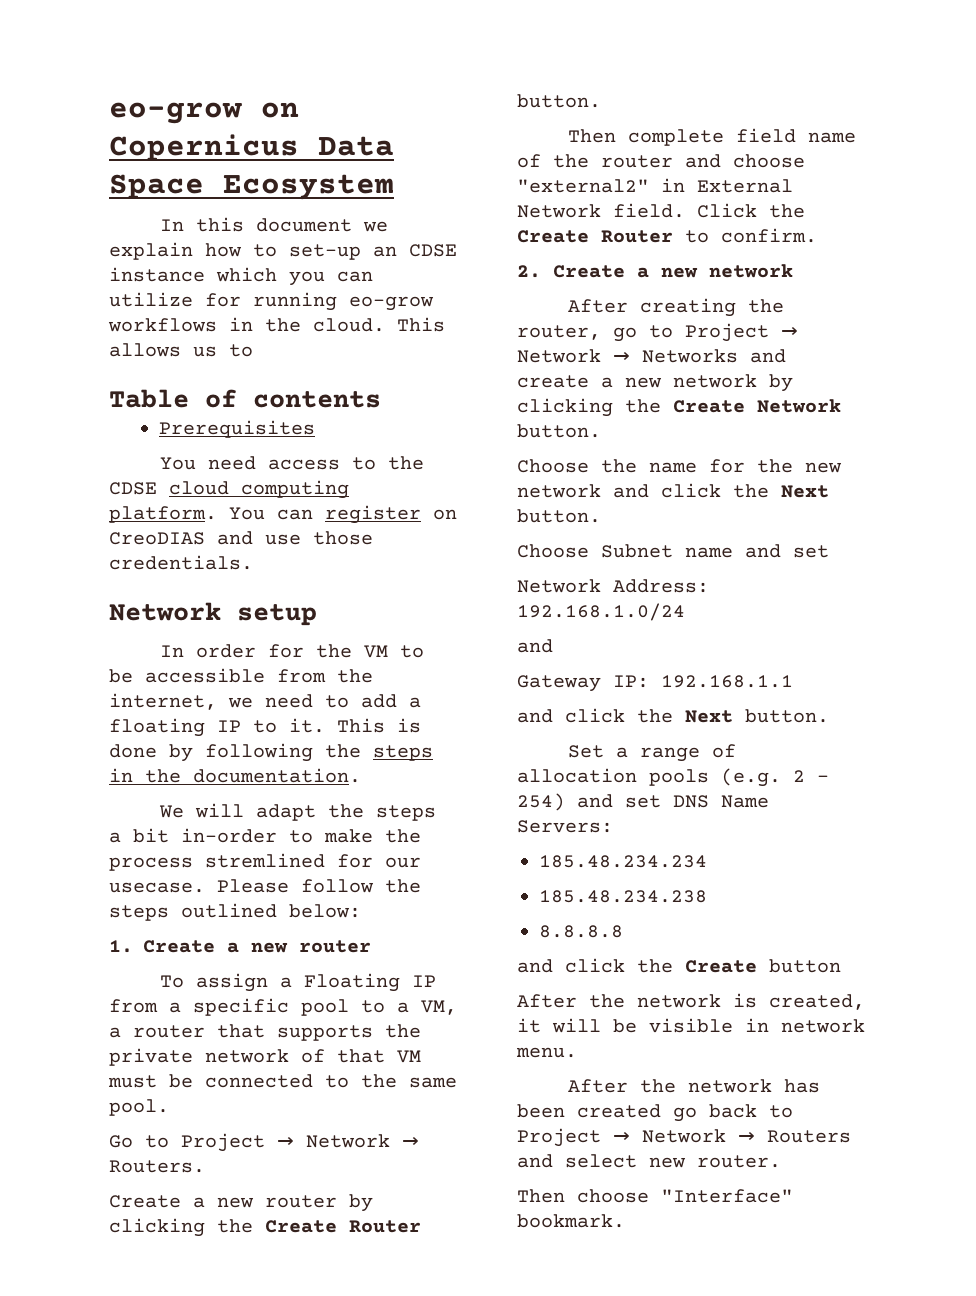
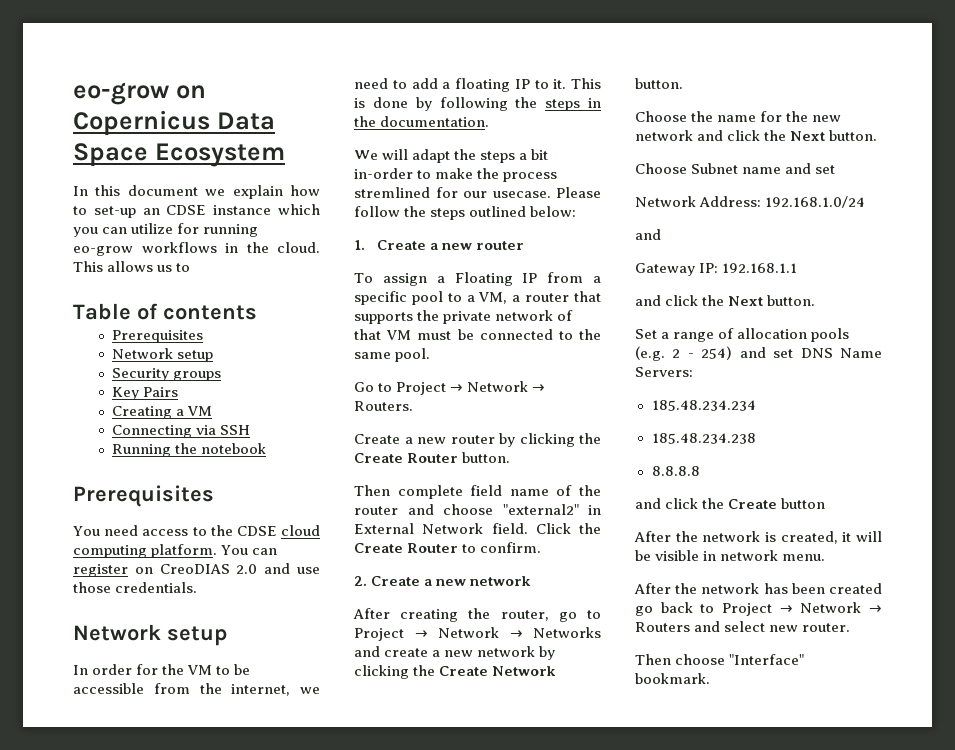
  Table of contents
+ Prerequisites
+ Network setup
+ Security groups
+ Key Pairs
+ Creating a VM
+ Connecting via SSH
+ Running the notebook
- You can register on CreoDIAS and use those credentials.
+ You can register on CreoDIAS 2.0 and use those credentials.

